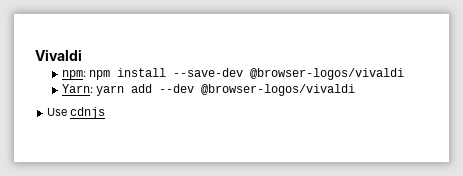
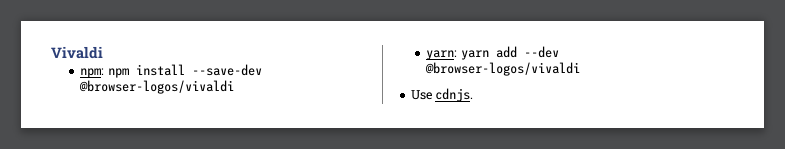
- Yarn: yarn add --dev @browser-logos/vivaldi
+ yarn: yarn add --dev @browser-logos/vivaldi
- Use cdnjs
+ Use cdnjs.

